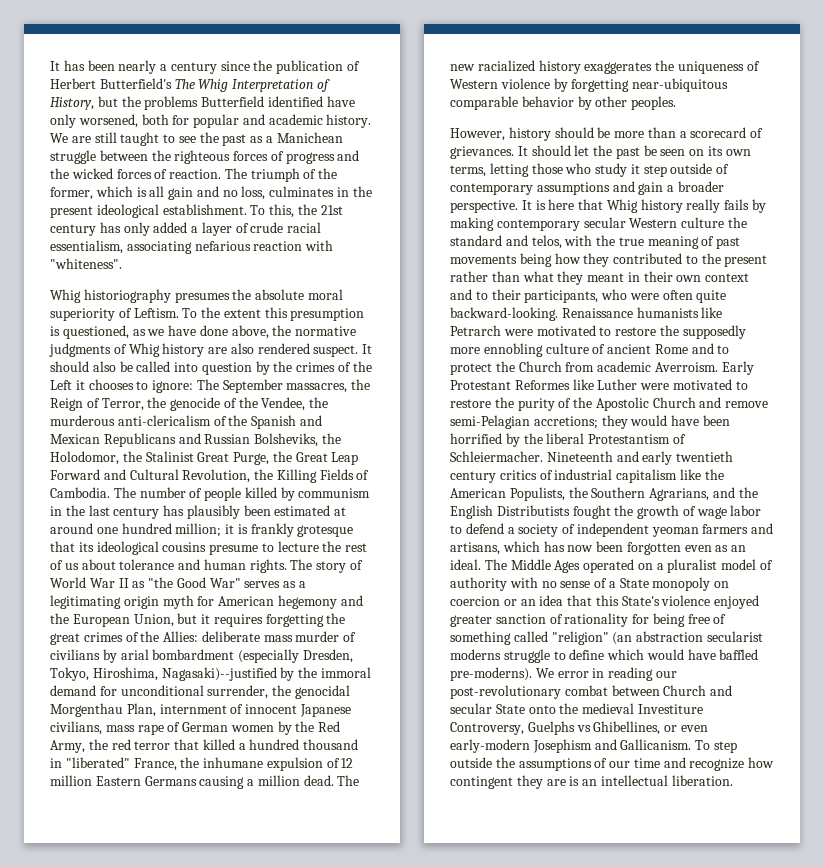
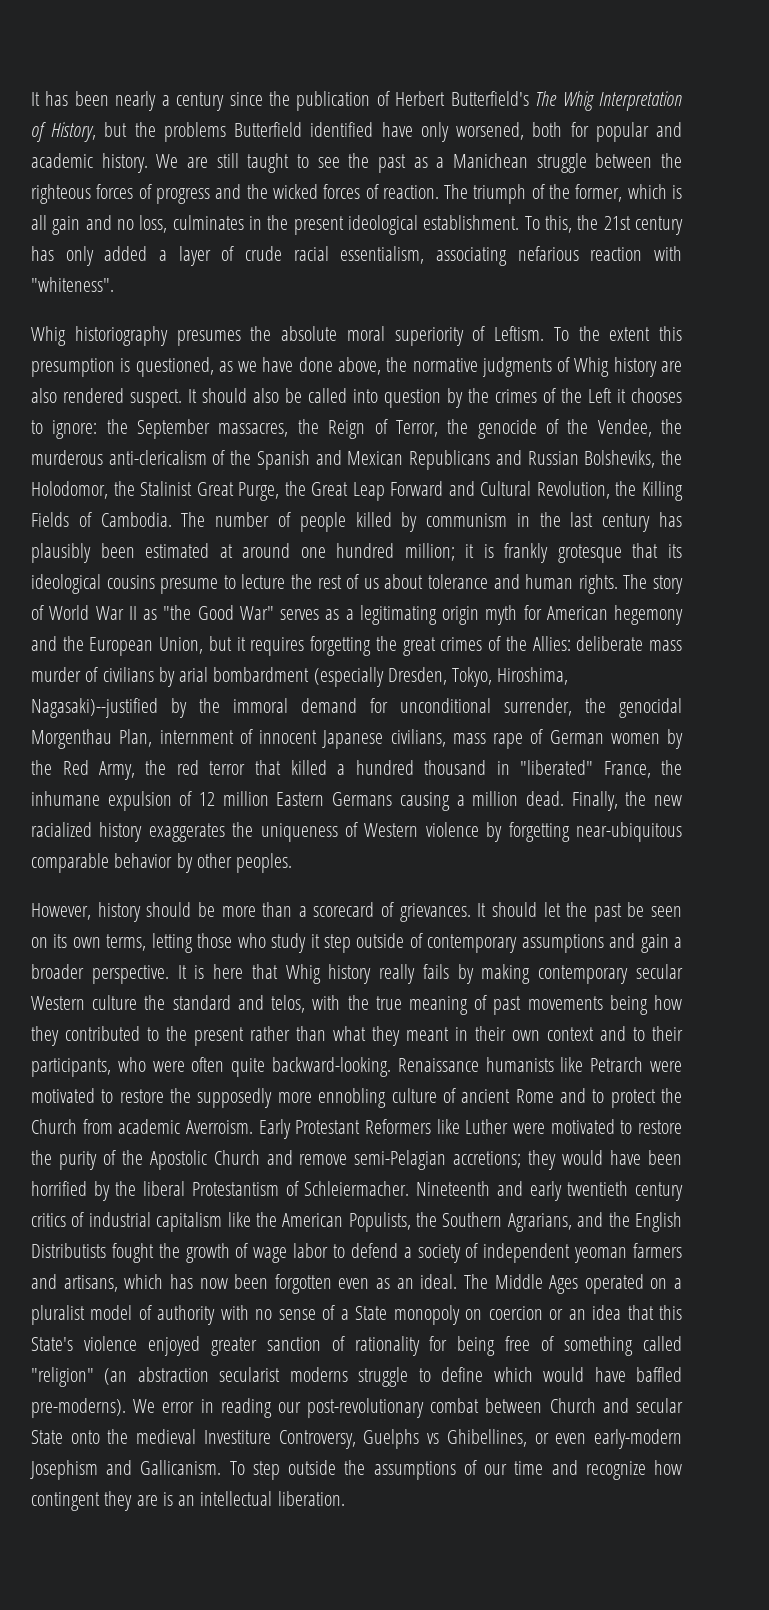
- It should also be called into question by the crimes of the Left it chooses to ignore: The September massacres, the Reign of Terror, the genocide of the Vendee, the murderous anti-clericalism of the Spanish and Mexican Republicans and Russian Bolsheviks, the Holodomor, the Stalinist Great Purge, the Great Leap Forward and Cultural Revolution, the Killing Fields of Cambodia.
+ It should also be called into question by the crimes of the Left it chooses to ignore: the September massacres, the Reign of Terror, the genocide of the Vendee, the murderous anti-clericalism of the Spanish and Mexican Republicans and Russian Bolsheviks, the Holodomor, the Stalinist Great Purge, the Great Leap Forward and Cultural Revolution, the Killing Fields of Cambodia.
- The new racialized history exaggerates the uniqueness of Western violence by forgetting near-ubiquitous comparable behavior by other peoples.
+ Finally, the new racialized history exaggerates the uniqueness of Western violence by forgetting near-ubiquitous comparable behavior by other peoples.
- Early Protestant Reformes like Luther were motivated to restore the purity of the Apostolic Church and remove semi-Pelagian accretions; they would have been horrified by the liberal Protestantism of Schleiermacher.
+ Early Protestant Reformers like Luther were motivated to restore the purity of the Apostolic Church and remove semi-Pelagian accretions; they would have been horrified by the liberal Protestantism of Schleiermacher.

